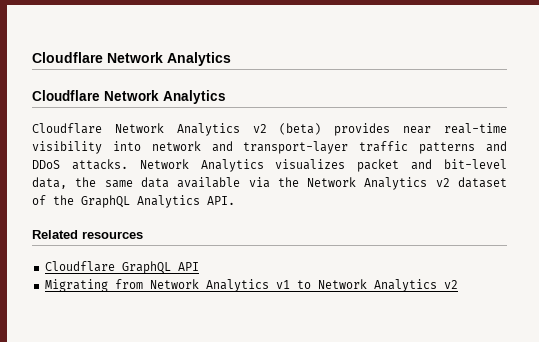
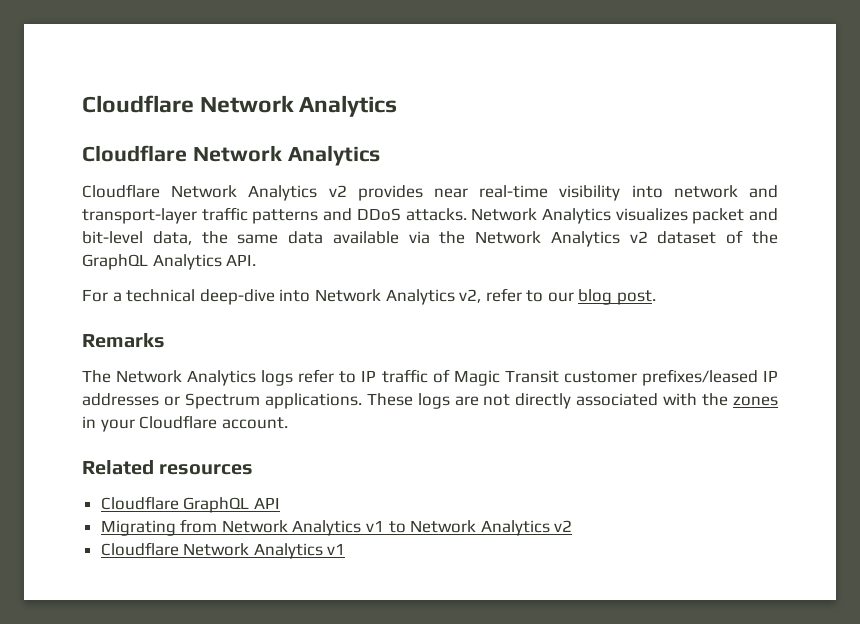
- Cloudflare Network Analytics v2 (beta) provides near real-time visibility into network and transport-layer traffic patterns and DDoS attacks.
+ Cloudflare Network Analytics v2 provides near real-time visibility into network and transport-layer traffic patterns and DDoS attacks.
+ For a technical deep-dive into Network Analytics v2, refer to our blog post.
+ Remarks
+ The Network Analytics logs refer to IP traffic of Magic Transit customer prefixes/leased IP addresses or Spectrum applications. These logs are not directly associated with the zones in your Cloudflare account.
+ Cloudflare Network Analytics v1

